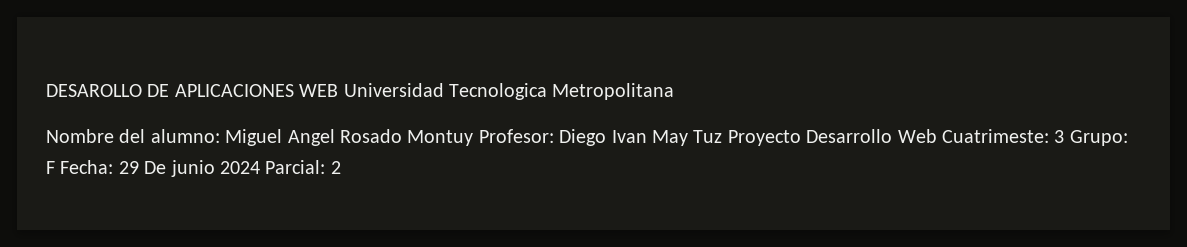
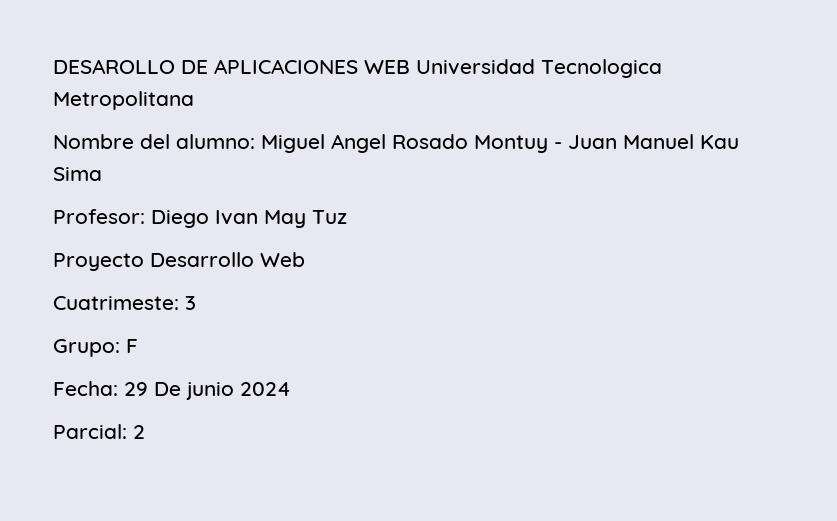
- Nombre del alumno: Miguel Angel Rosado Montuy Profesor: Diego Ivan May Tuz Proyecto Desarrollo Web Cuatrimeste: 3 Grupo: F Fecha: 29 De junio 2024 Parcial: 2
+ Nombre del alumno: Miguel Angel Rosado Montuy - Juan Manuel Kau Sima
+ Profesor: Diego Ivan May Tuz
+ Proyecto Desarrollo Web
+ Cuatrimeste: 3
+ Grupo: F
+ Fecha: 29 De junio 2024
+ Parcial: 2

